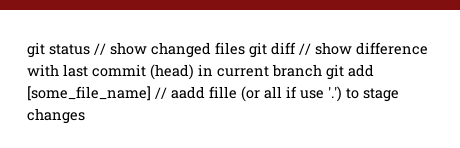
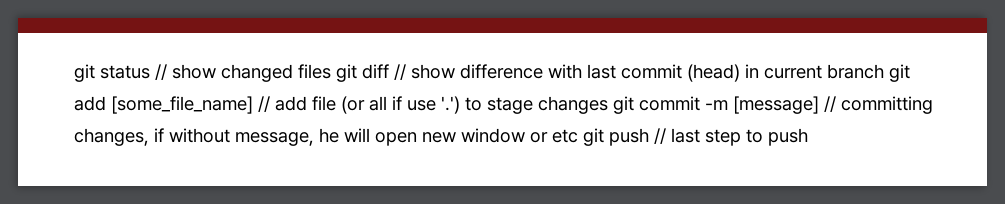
- git status // show changed files git diff // show difference with last commit (head) in current branch git add [some_file_name] // aadd fille (or all if use '.') to stage changes
+ git status // show changed files git diff // show difference with last commit (head) in current branch git add [some_file_name] // add file (or all if use '.') to stage changes git commit -m [message] // committing changes, if without message, he will open new window or etc git push // last step to push

